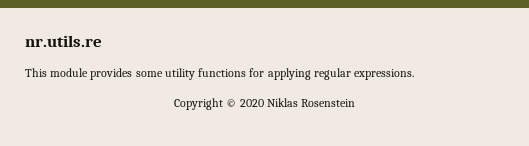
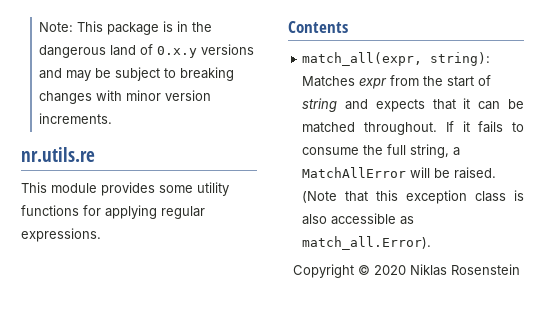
+ Note: This package is in the dangerous land of 0.x.y versions and may be subject to breaking changes with minor version increments.
+ Contents
+ match_all(expr, string): Matches expr from the start of string and expects that it can be matched throughout. If it fails to consume the full string, a MatchAllError will be raised. (Note that this exception class is also accessible as match_all.Error).

